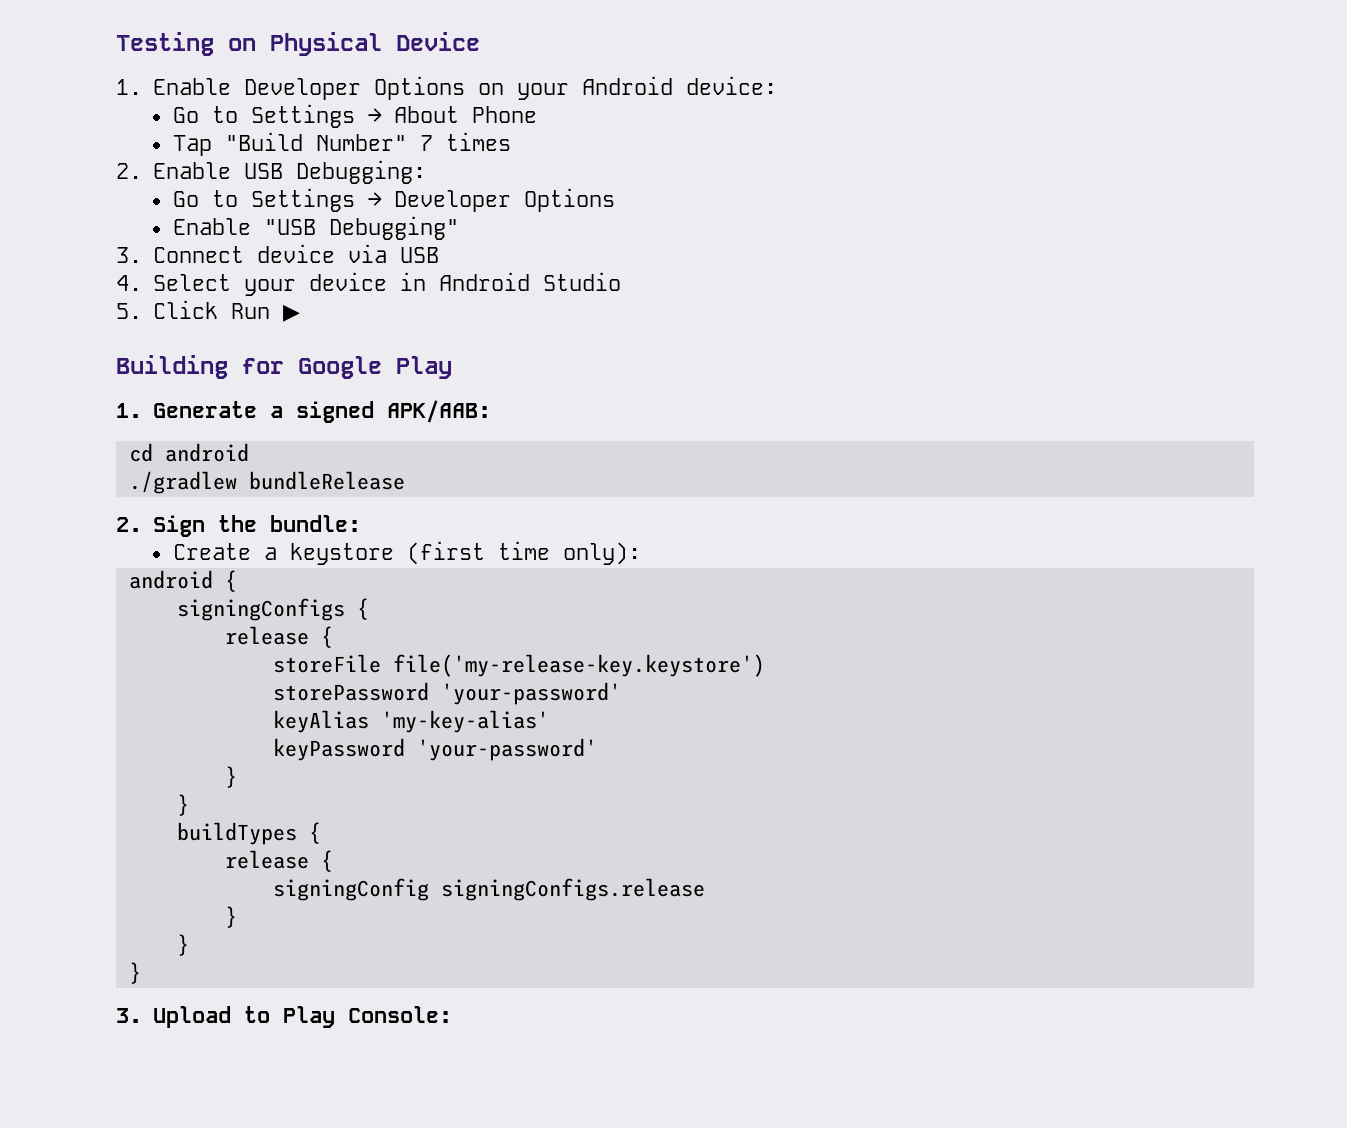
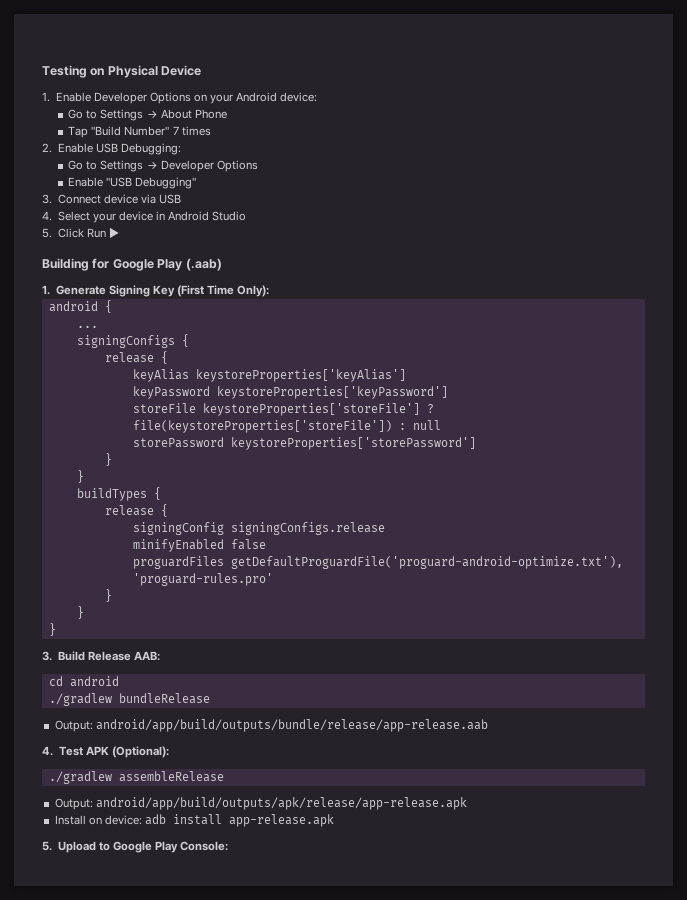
- Building for Google Play
+ Building for Google Play (.aab)
- 1. Generate a signed APK/AAB:
- cd android
- ./gradlew bundleRelease
- 2. Sign the bundle:
- Create a keystore (first time only):
+ 1. Generate Signing Key (First Time Only):
+ ...
- storeFile file('my-release-key.keystore')
- storePassword 'your-password'
- keyAlias 'my-key-alias'
- keyPassword 'your-password'
+ keyAlias keystoreProperties['keyAlias']
+ keyPassword keystoreProperties['keyPassword']
+ storeFile keystoreProperties['storeFile'] ? file(keystoreProperties['storeFile']) : null
+ storePassword keystoreProperties['storePassword']
+ minifyEnabled false
+ proguardFiles getDefaultProguardFile('proguard-android-optimize.txt'), 'proguard-rules.pro'
- 3. Upload to Play Console:
+ 3. Build Release AAB:
+ cd android
+ ./gradlew bundleRelease
+ Output: android/app/build/outputs/bundle/release/app-release.aab
+ 4. Test APK (Optional):
+ ./gradlew assembleRelease
+ Output: android/app/build/outputs/apk/release/app-release.apk
+ Install on device: adb install app-release.apk
+ 5. Upload to Google Play Console:

